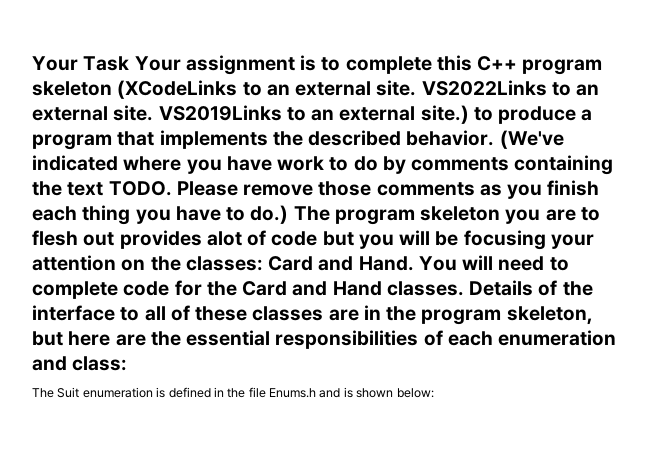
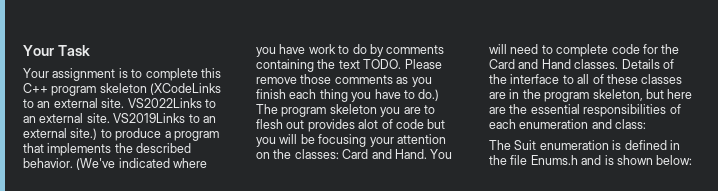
- Your Task Your assignment is to complete this C++ program skeleton (XCodeLinks to an external site.
+ Your Task
+ Your assignment is to complete this C++ program skeleton (XCodeLinks to an external site.

